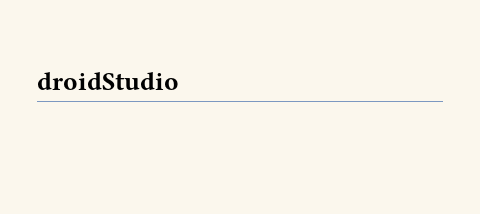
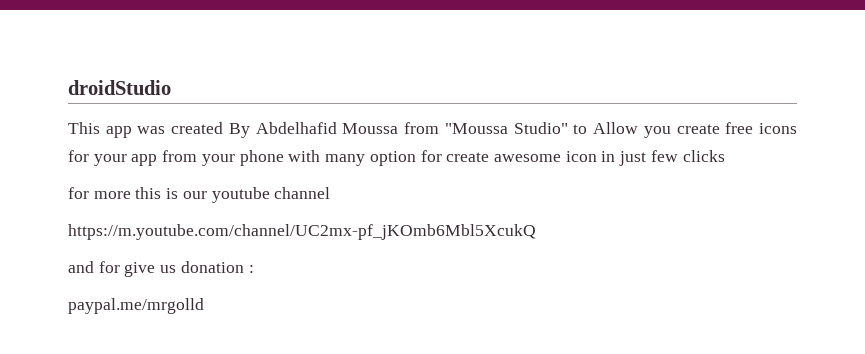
+ This app was created By Abdelhafid Moussa from "Moussa Studio" to Allow you create free icons for your app from your phone with many option for create awesome icon in just few clicks
+ for more this is our youtube channel
+ https://m.youtube.com/channel/UC2mx-pf_jKOmb6Mbl5XcukQ
+ and for give us donation :
+ paypal.me/mrgolld

